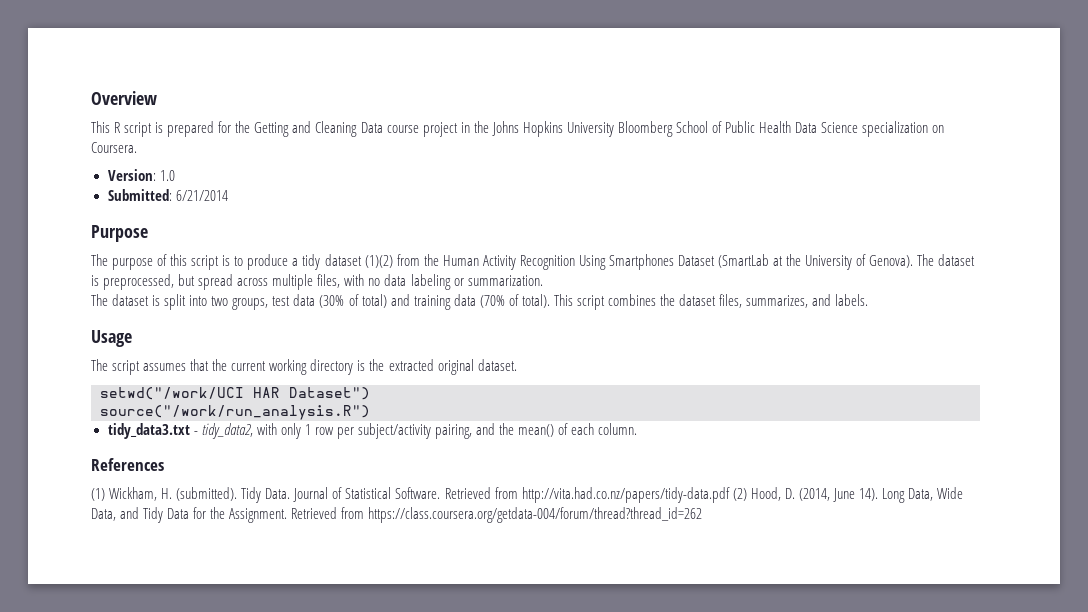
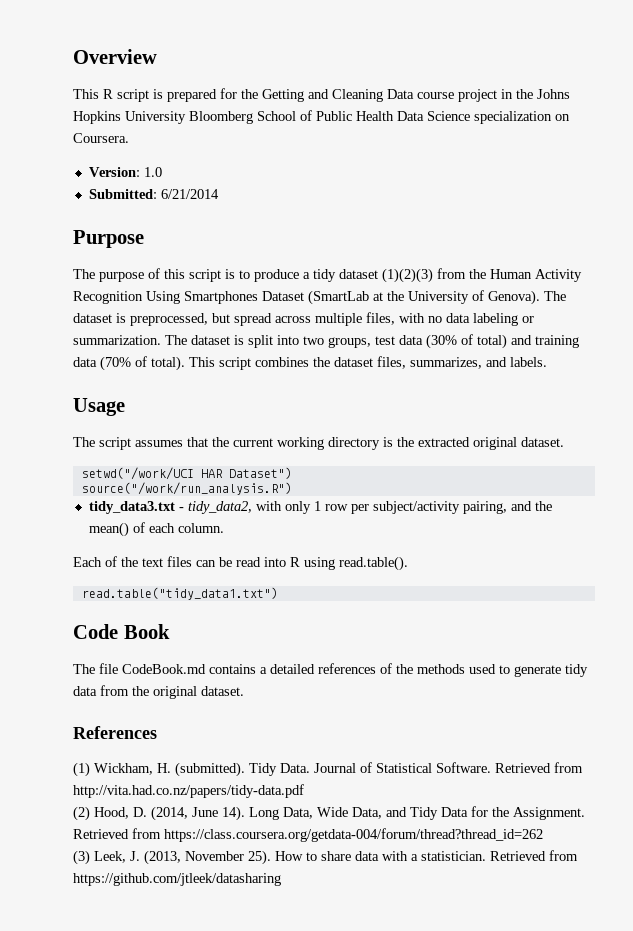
- The purpose of this script is to produce a tidy dataset (1)(2) from the Human Activity Recognition Using Smartphones Dataset (SmartLab at the University of Genova).
+ The purpose of this script is to produce a tidy dataset (1)(2)(3) from the Human Activity Recognition Using Smartphones Dataset (SmartLab at the University of Genova).
- The dataset is preprocessed, but spread across multiple files, with no data labeling or summarization.
- The dataset is split into two groups, test data (30% of total) and training data (70% of total).
+ The dataset is preprocessed, but spread across multiple files, with no data labeling or summarization. The dataset is split into two groups, test data (30% of total) and training data (70% of total).
+ Each of the text files can be read into R using read.table().
+ read.table("tidy_data1.txt")
+ Code Book
+ The file CodeBook.md contains a detailed references of the methods used to generate tidy data from the original dataset.
- Retrieved from http://vita.had.co.nz/papers/tidy-data.pdf (2) Hood, D. (2014, June 14).
+ Retrieved from http://vita.had.co.nz/papers/tidy-data.pdf
+ (2) Hood, D. (2014, June 14).
+ (3) Leek, J. (2013, November 25). How to share data with a statistician. Retrieved from https://github.com/jtleek/datasharing

